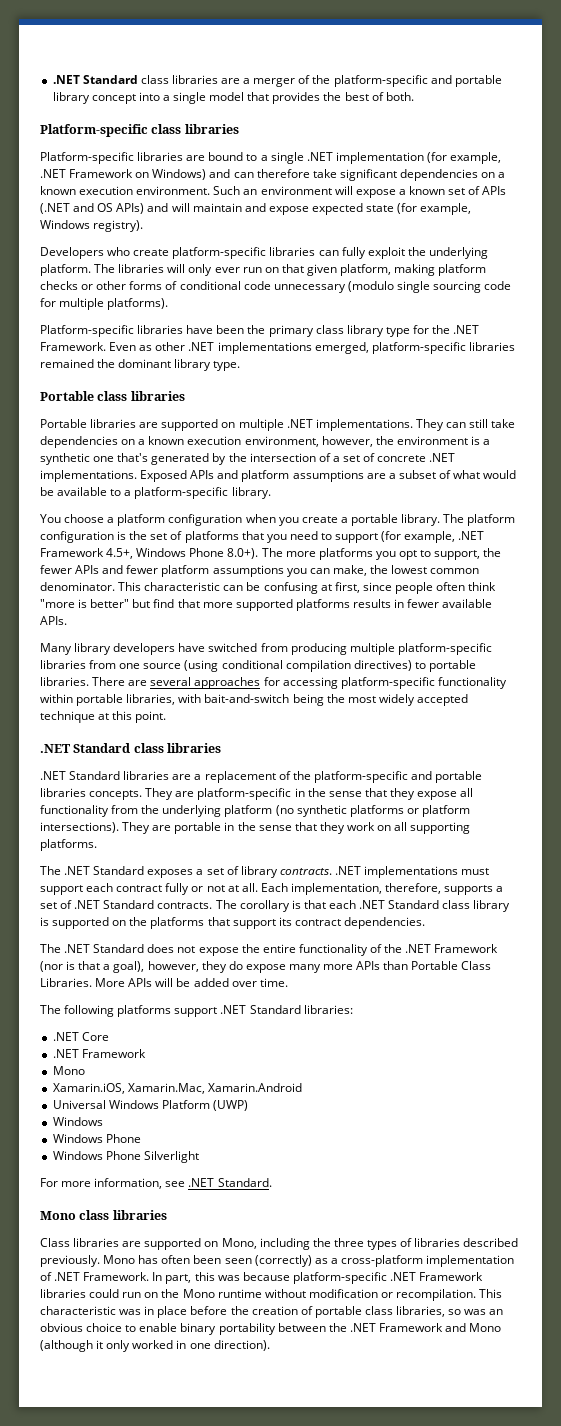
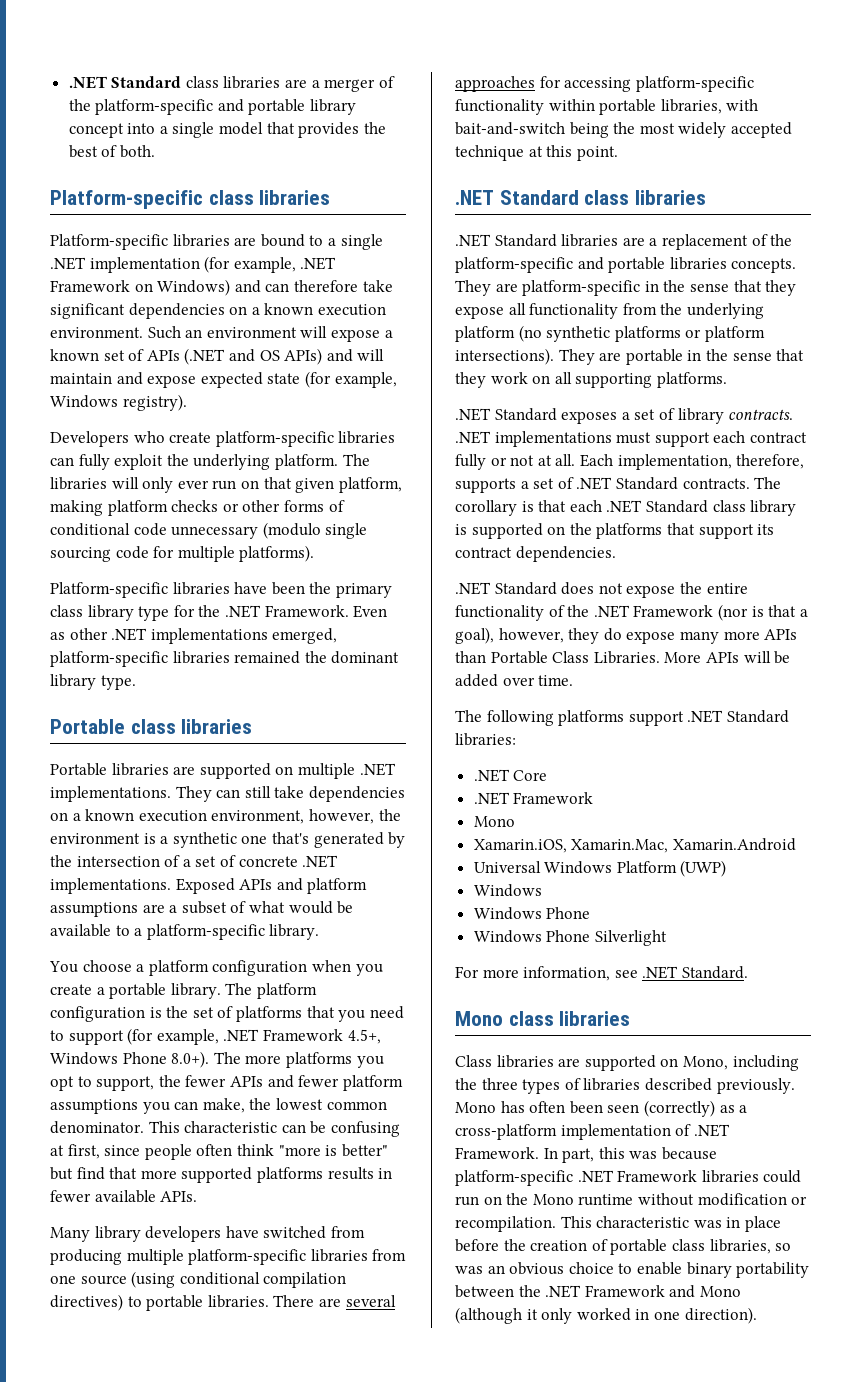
- The .NET Standard exposes a set of library contracts. .NET implementations must support each contract fully or not at all.
+ .NET Standard exposes a set of library contracts. .NET implementations must support each contract fully or not at all.
- The .NET Standard does not expose the entire functionality of the .NET Framework (nor is that a goal), however, they do expose many more APIs than Portable Class Libraries.
+ .NET Standard does not expose the entire functionality of the .NET Framework (nor is that a goal), however, they do expose many more APIs than Portable Class Libraries.

